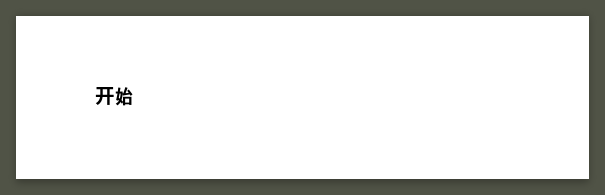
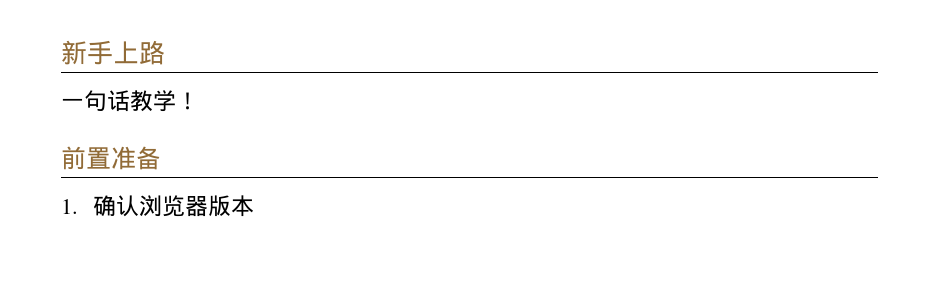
- 开始
+ 新手上路
+ 一句话教学！
+ 前置准备
+ 1.确认浏览器版本

